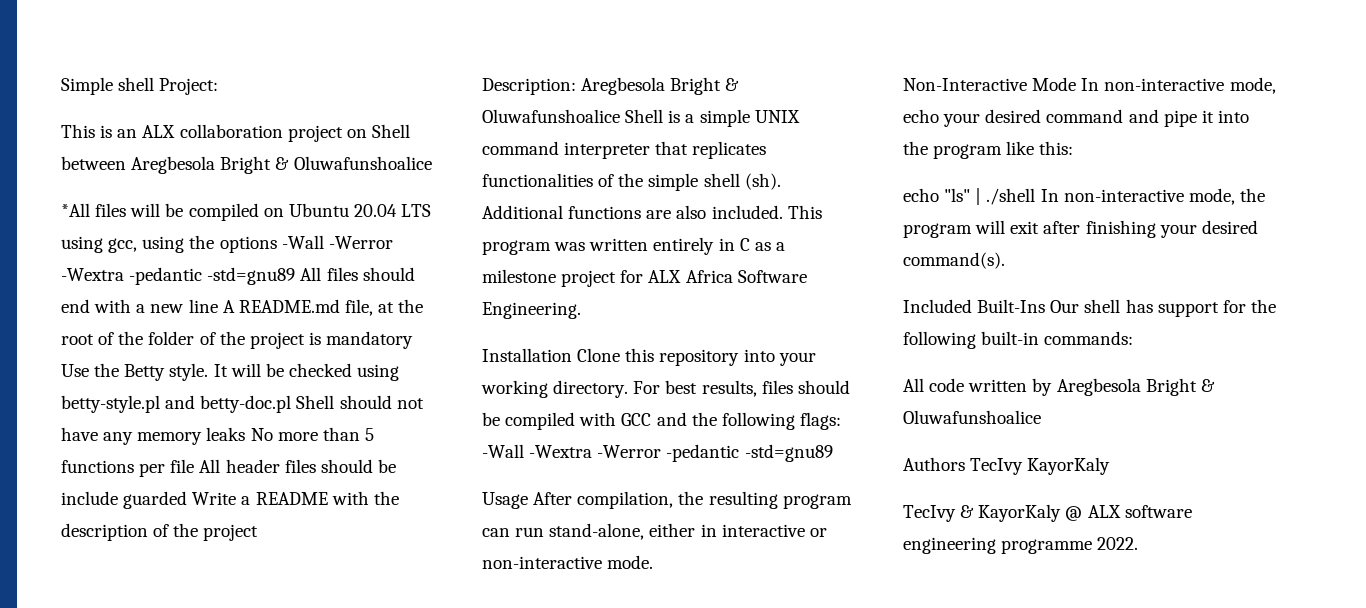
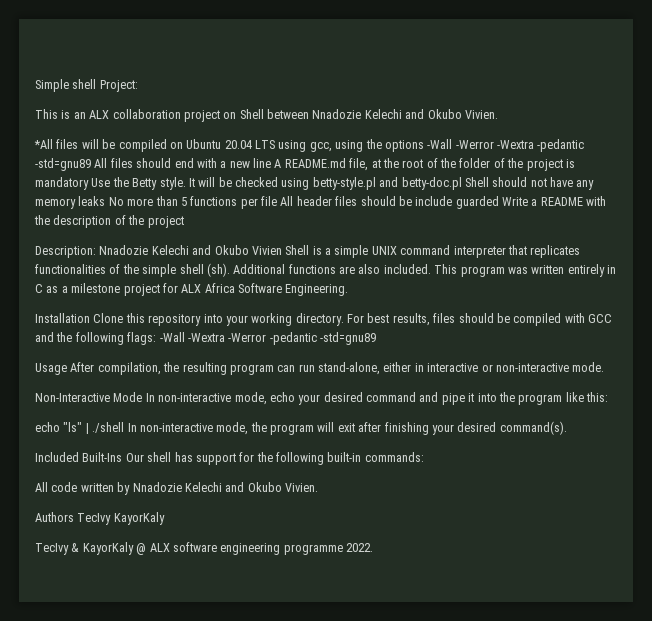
- This is an ALX collaboration project on Shell between Aregbesola Bright & Oluwafunshoalice
+ This is an ALX collaboration project on Shell between Nnadozie Kelechi and Okubo Vivien.
- Description: Aregbesola Bright & Oluwafunshoalice Shell is a simple UNIX command interpreter that replicates functionalities of the simple shell (sh).
+ Description: Nnadozie Kelechi and Okubo Vivien Shell is a simple UNIX command interpreter that replicates functionalities of the simple shell (sh).
- All code written by Aregbesola Bright & Oluwafunshoalice
+ All code written by Nnadozie Kelechi and Okubo Vivien.

